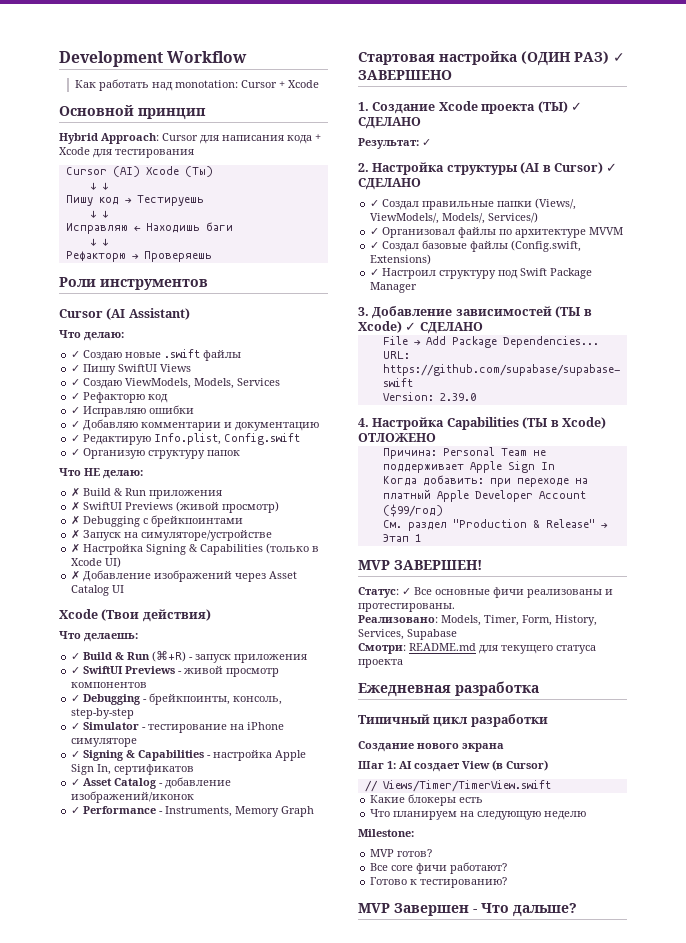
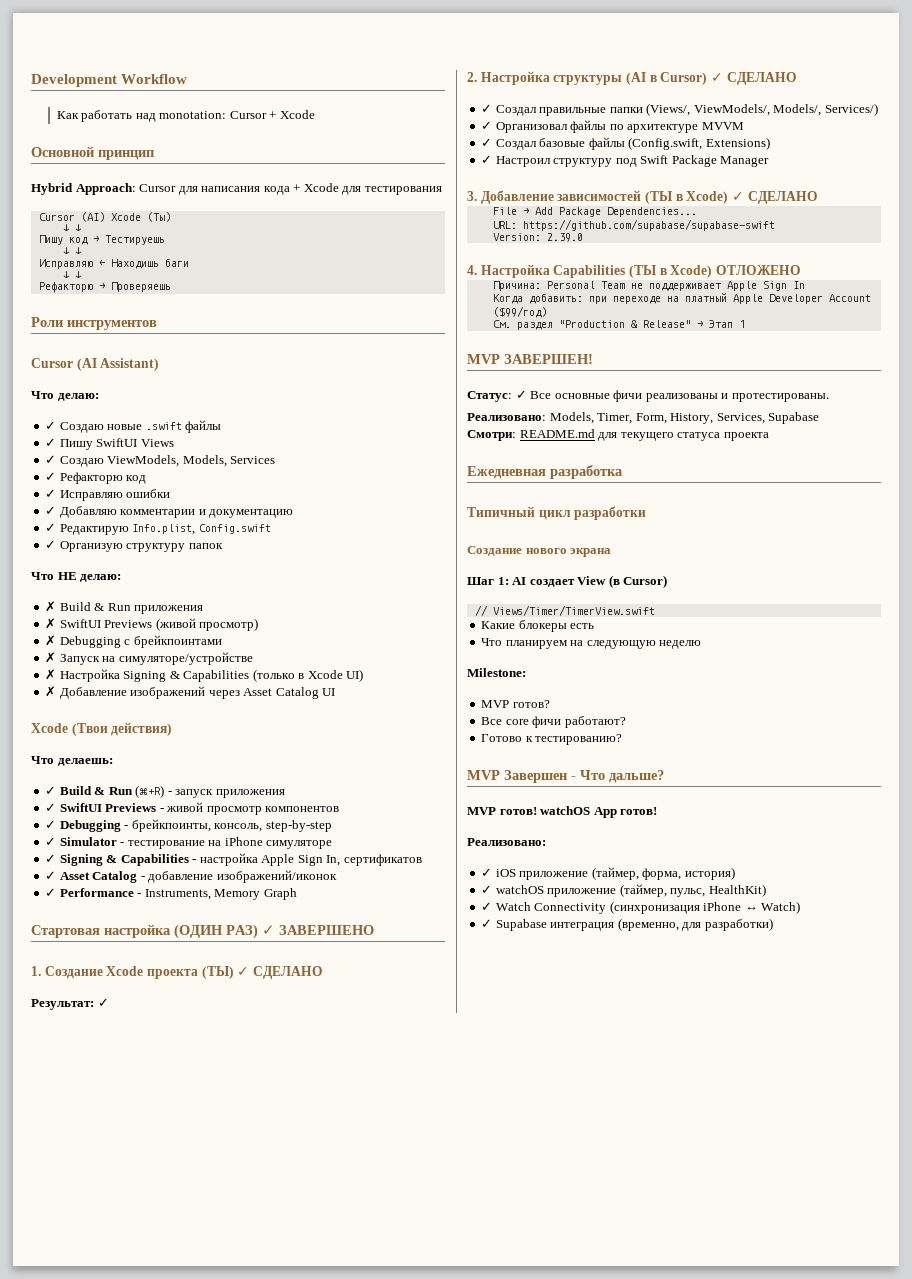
+ MVP готов! watchOS App готов!
+ Реализовано:
+ ✓ iOS приложение (таймер, форма, история)
+ ✓ watchOS приложение (таймер, пульс, HealthKit)
+ ✓ Watch Connectivity (синхронизация iPhone ↔ Watch)
+ ✓ Supabase интеграция (временно, для разработки)

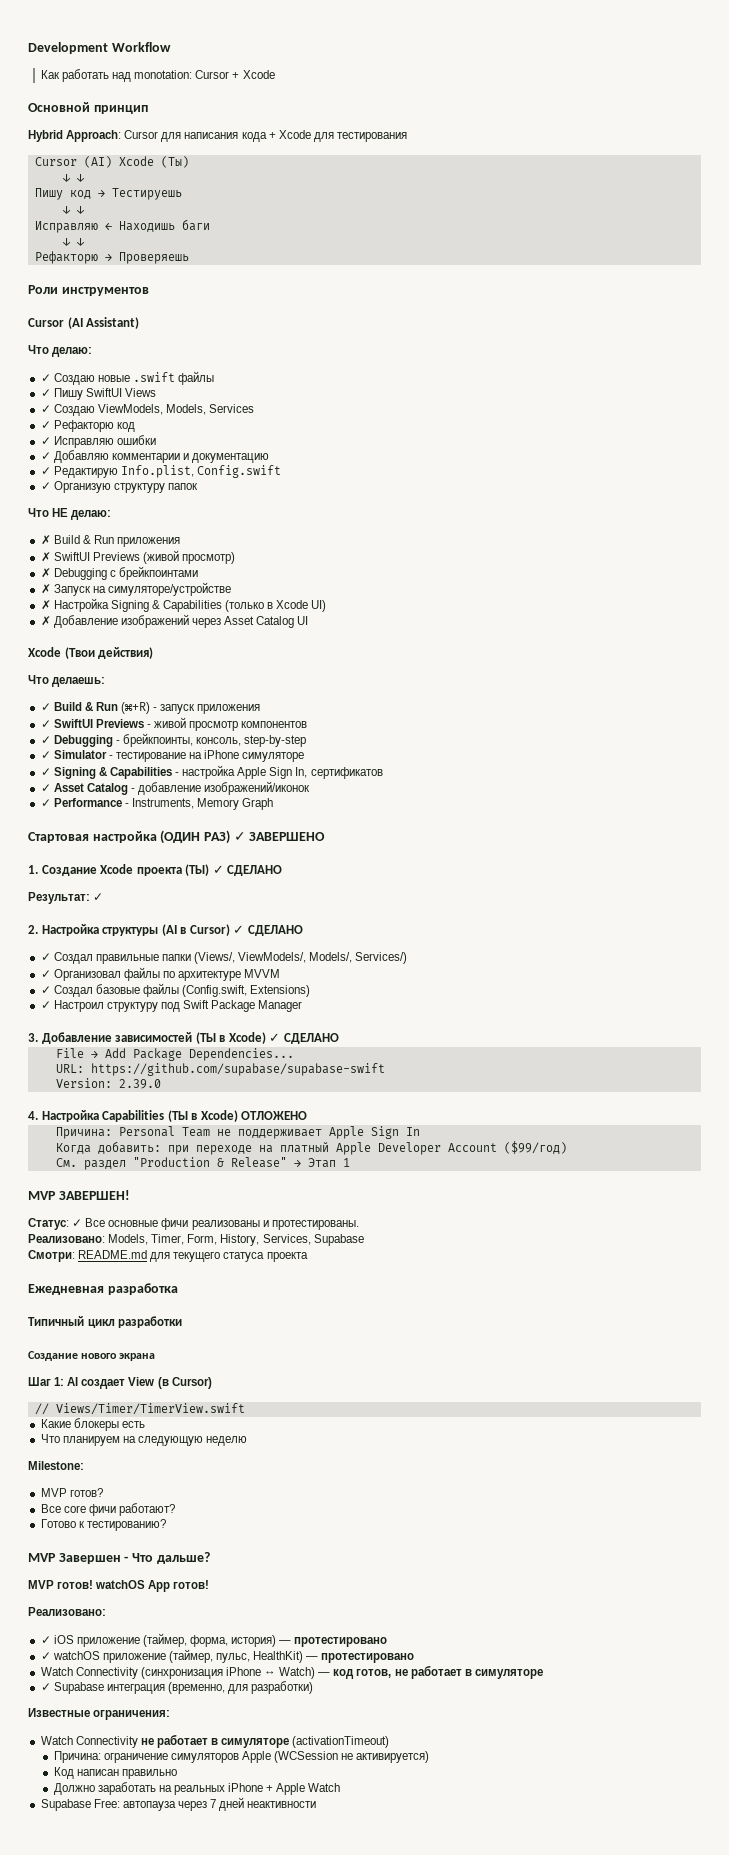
- ✓ iOS приложение (таймер, форма, история)
+ ✓ iOS приложение (таймер, форма, история) — протестировано
- ✓ watchOS приложение (таймер, пульс, HealthKit)
- ✓ Watch Connectivity (синхронизация iPhone ↔ Watch)
+ ✓ watchOS приложение (таймер, пульс, HealthKit) — протестировано
+ Watch Connectivity (синхронизация iPhone ↔ Watch) — код готов, не работает в симуляторе
+ Известные ограничения:
+ Watch Connectivity не работает в симуляторе (activationTimeout)
+ Причина: ограничение симуляторов Apple (WCSession не активируется)
+ Код написан правильно
+ Должно заработать на реальных iPhone + Apple Watch
+ Supabase Free: автопауза через 7 дней неактивности

